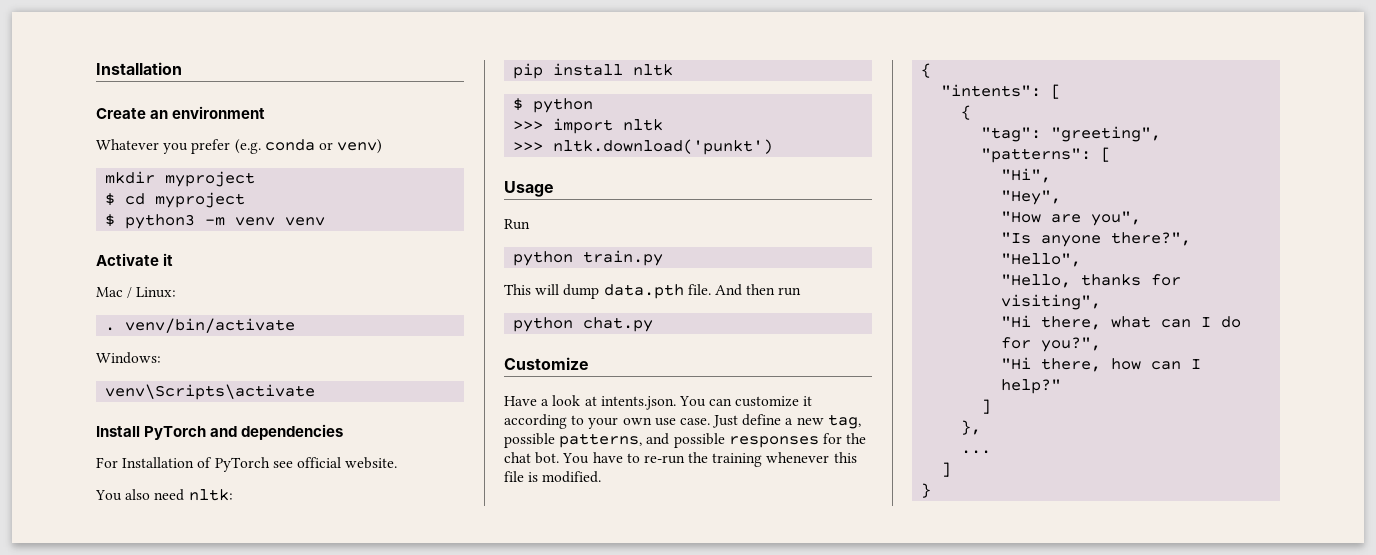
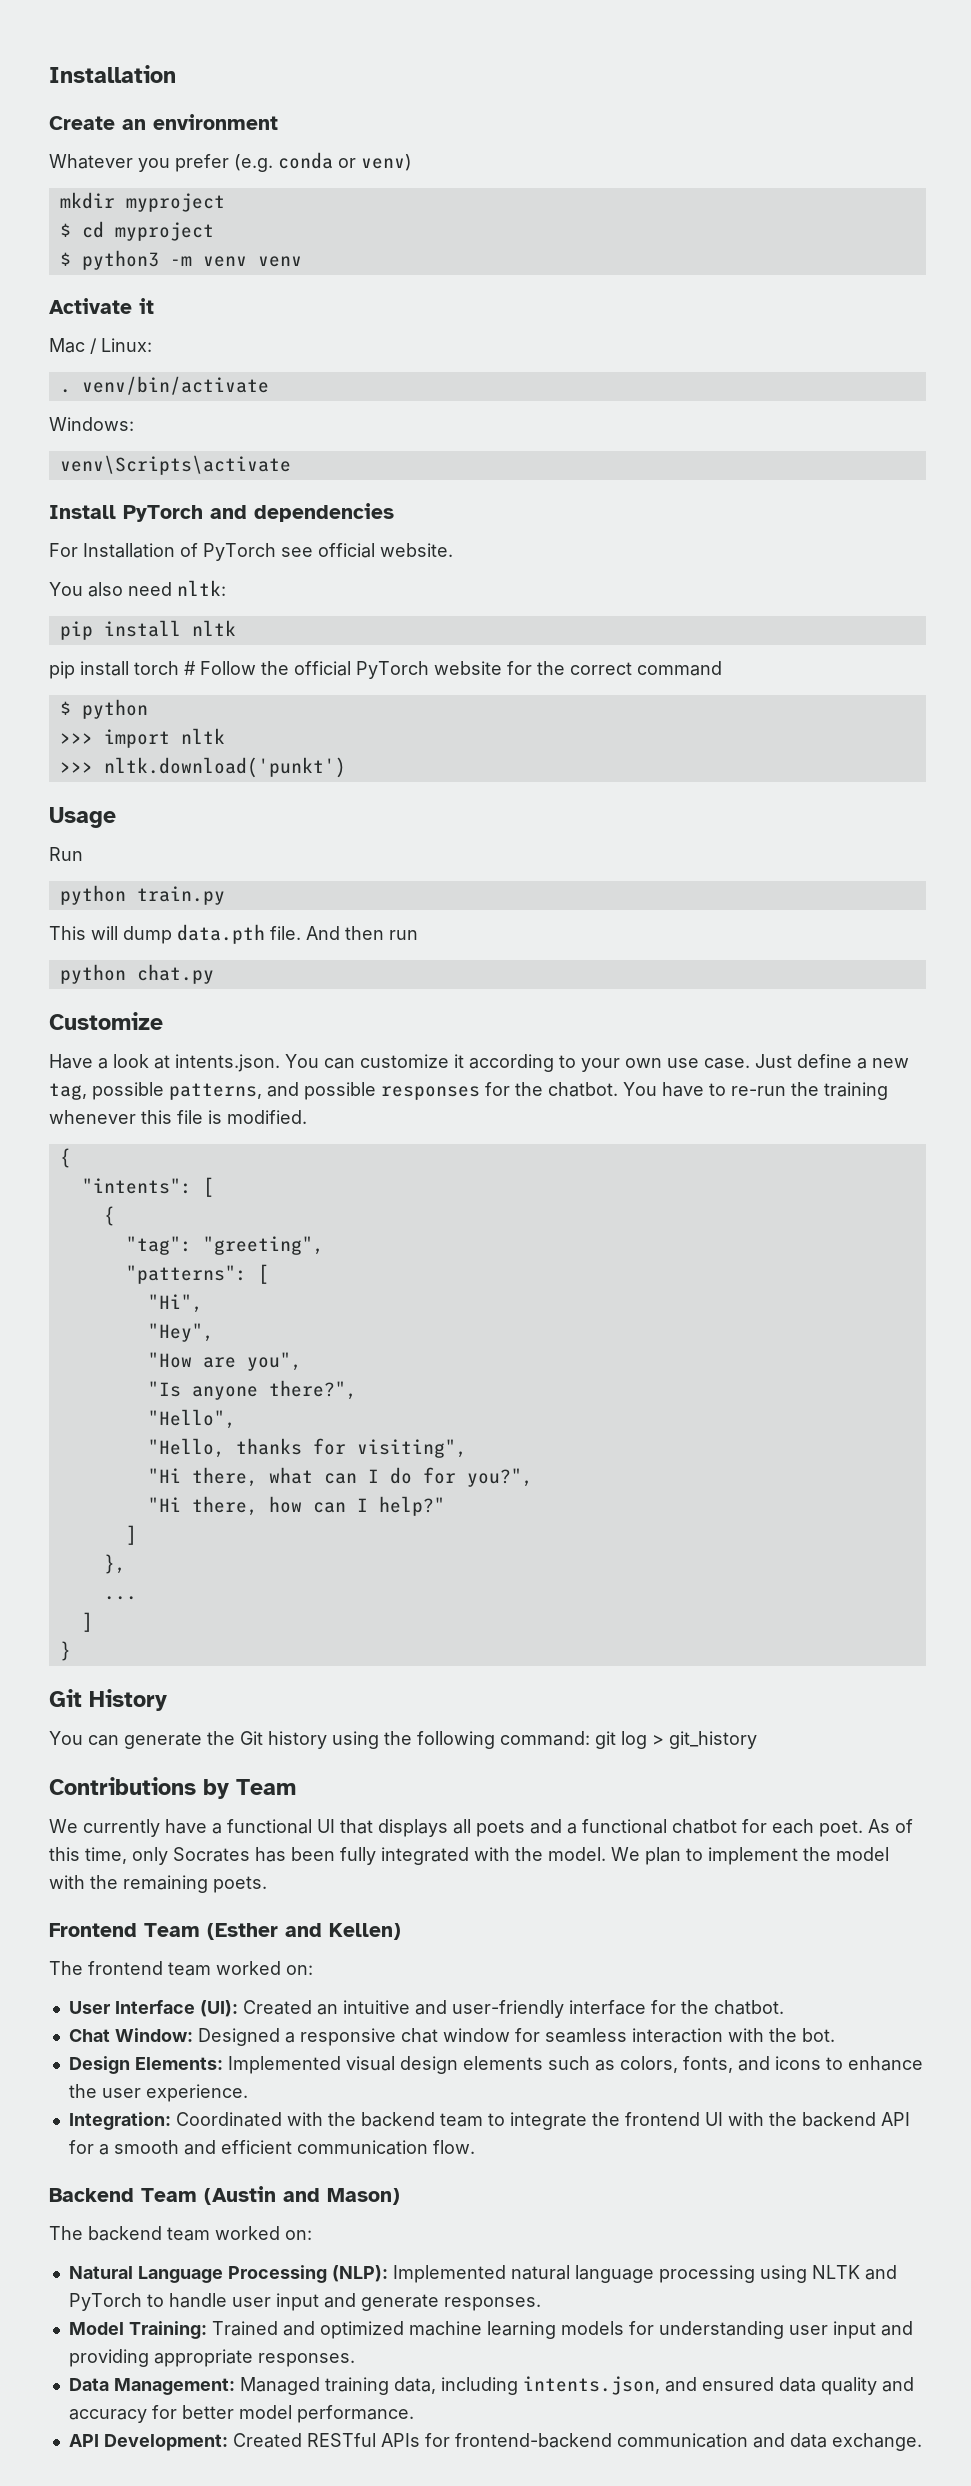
+ pip install torch # Follow the official PyTorch website for the correct command
- Just define a new tag, possible patterns, and possible responses for the chat bot.
+ Just define a new tag, possible patterns, and possible responses for the chatbot.
+ Git History
+ You can generate the Git history using the following command: git log > git_history
+ Contributions by Team
+ We currently have a functional UI that displays all poets and a functional chatbot for each poet. As of this time, only Socrates has been fully integrated with the model. We plan to implement the model with the remaining poets.
+ Frontend Team (Esther and Kellen)
+ The frontend team worked on:
+ User Interface (UI): Created an intuitive and user-friendly interface for the chatbot.
+ Chat Window: Designed a responsive chat window for seamless interaction with the bot.
+ Design Elements: Implemented visual design elements such as colors, fonts, and icons to enhance the user experience.
+ Integration: Coordinated with the backend team to integrate the frontend UI with the backend API for a smooth and efficient communication flow.
+ Backend Team (Austin and Mason)
+ The backend team worked on:
+ Natural Language Processing (NLP): Implemented natural language processing using NLTK and PyTorch to handle user input and generate responses.
+ Model Training: Trained and optimized machine learning models for understanding user input and providing appropriate responses.
+ Data Management: Managed training data, including intents.json, and ensured data quality and accuracy for better model performance.
+ API Development: Created RESTful APIs for frontend-backend communication and data exchange.

